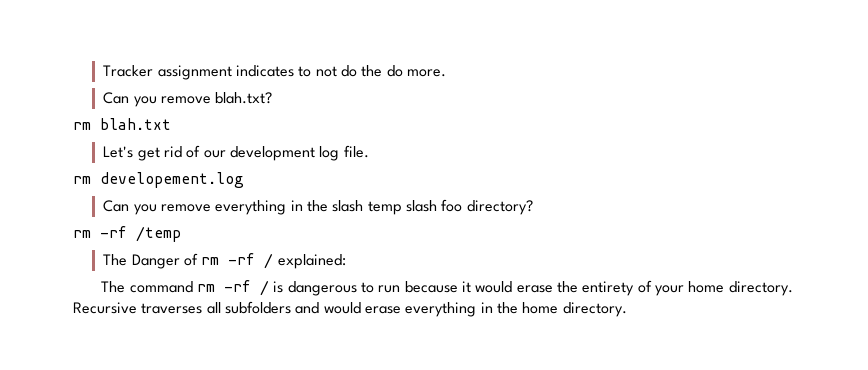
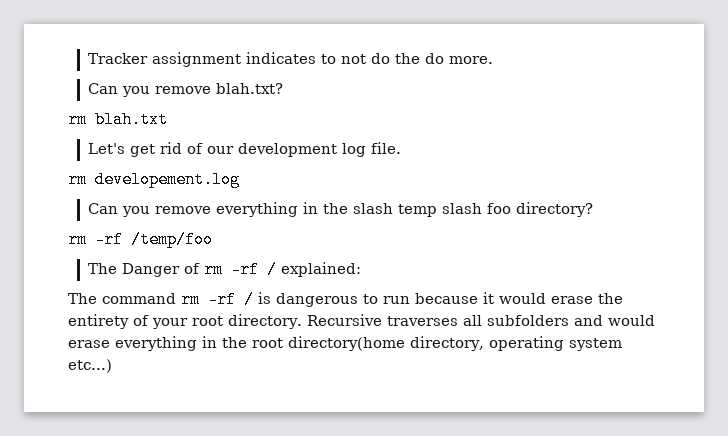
- rm -rf /temp
+ rm -rf /temp/foo
- The command rm -rf / is dangerous to run because it would erase the entirety of your home directory.
+ The command rm -rf / is dangerous to run because it would erase the entirety of your root directory.
- Recursive traverses all subfolders and would erase everything in the home directory.
+ Recursive traverses all subfolders and would erase everything in the root directory(home directory, operating system etc...)

